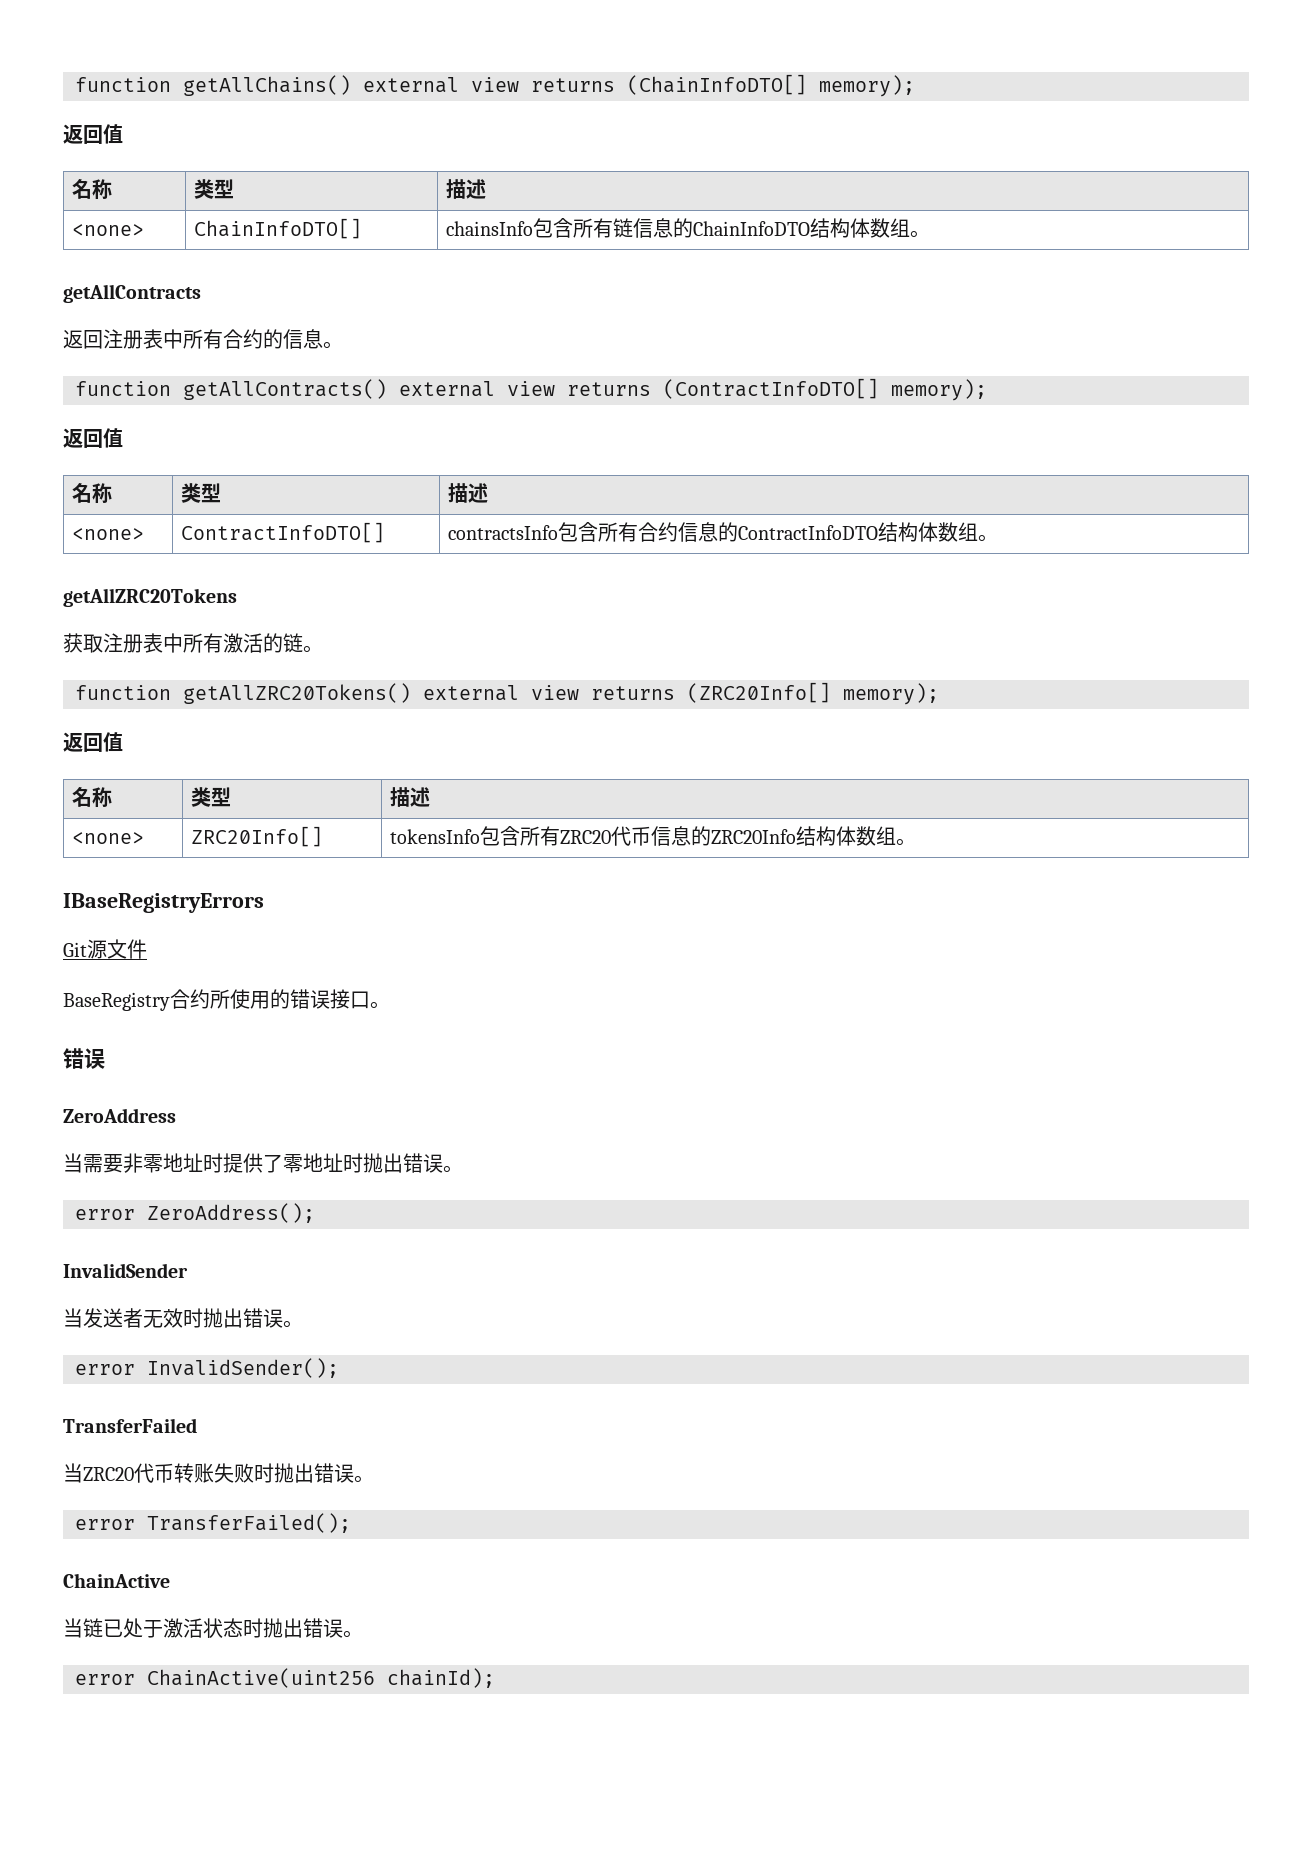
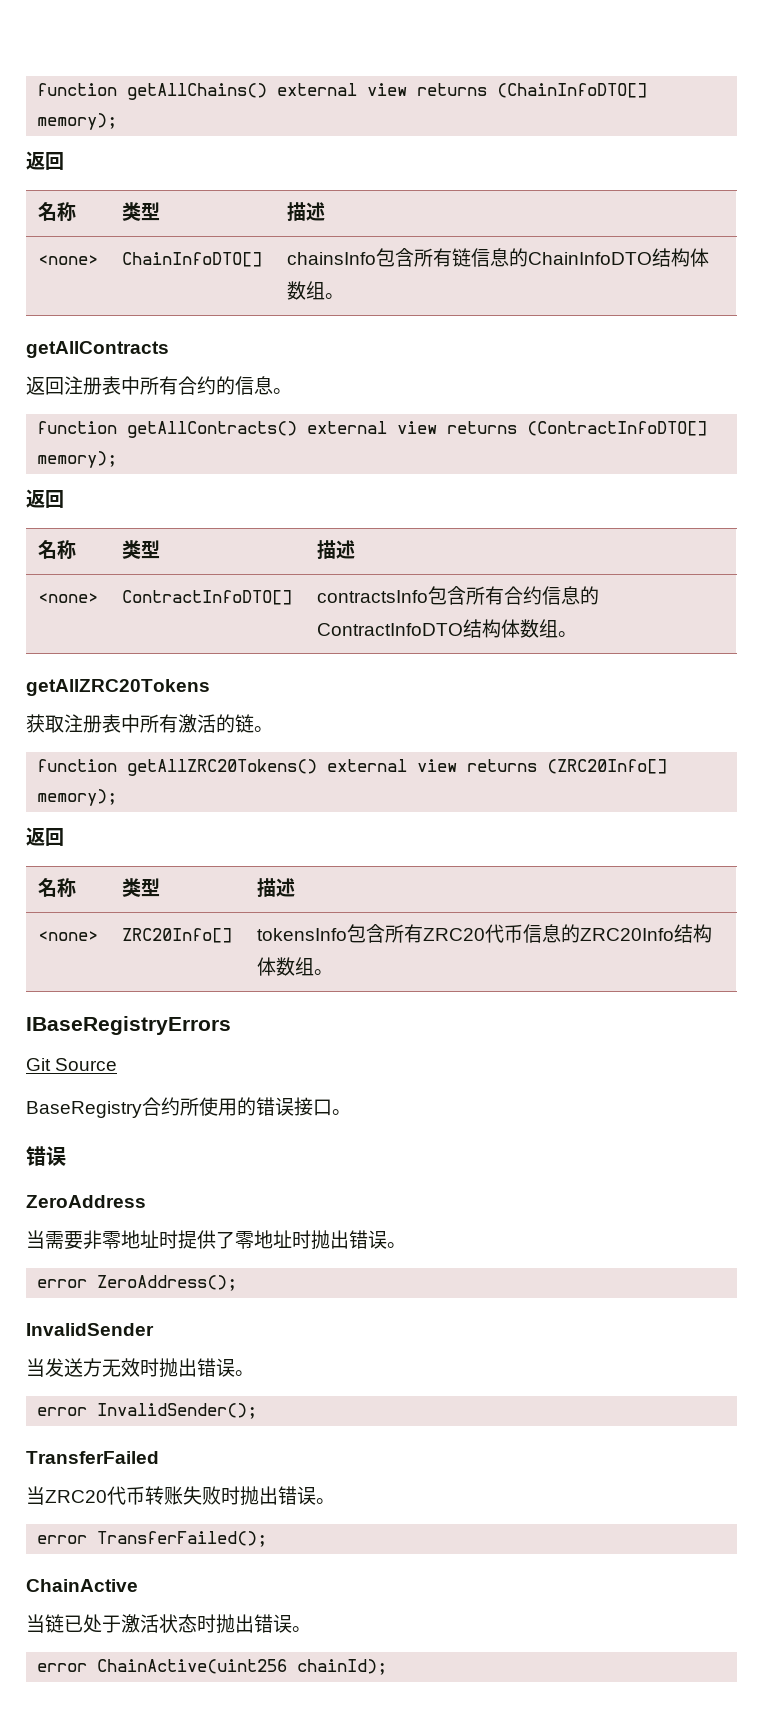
  function getAllChains() external view returns (ChainInfoDTO[] memory);
- 返回值
+ 返回
  function getAllContracts() external view returns (ContractInfoDTO[] memory);
- 返回值
+ 返回
  function getAllZRC20Tokens() external view returns (ZRC20Info[] memory);
- 返回值
+ 返回
- Git源文件
+ Git Source
- 当发送者无效时抛出错误。
+ 当发送方无效时抛出错误。

